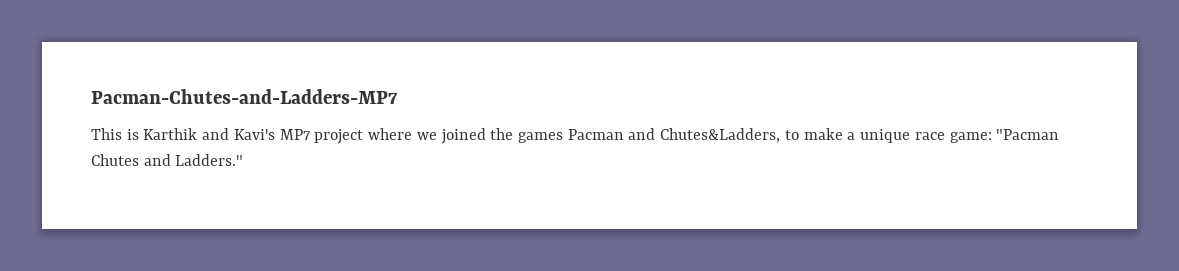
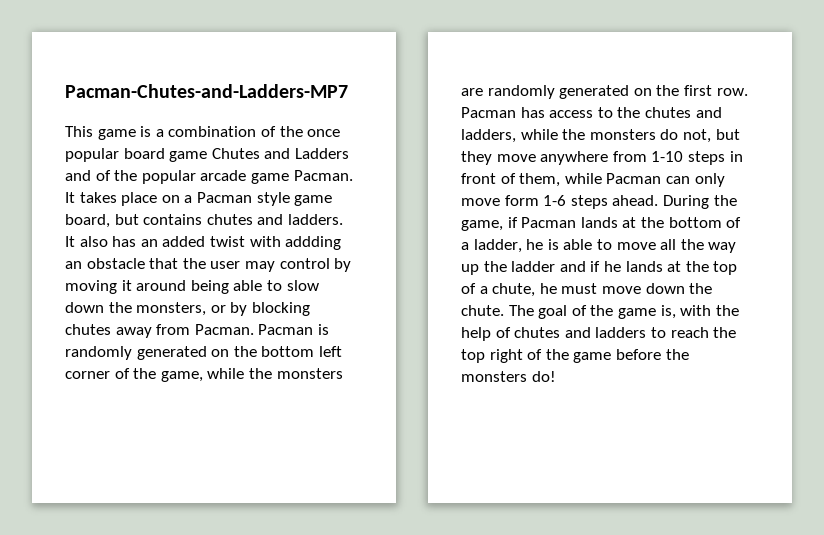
- This is Karthik and Kavi's MP7 project where we joined the games Pacman and Chutes&Ladders, to make a unique race game: "Pacman Chutes and Ladders."
+ This game is a combination of the once popular board game Chutes and Ladders and of the popular arcade game Pacman. It takes place on a Pacman style game board, but contains chutes and ladders. It also has an added twist with addding an obstacle that the user may control by moving it around being able to slow down the monsters, or by blocking chutes away from Pacman. Pacman is randomly generated on the bottom left corner of the game, while the monsters are randomly generated on the first row. Pacman has access to the chutes and ladders, while the monsters do not, but they move anywhere from 1-10 steps in front of them, while Pacman can only move form 1-6 steps ahead. During the game, if Pacman lands at the bottom of a ladder, he is able to move all the way up the ladder and if he lands at the top of a chute, he must move down the chute. The goal of the game is, with the help of chutes and ladders to reach the top right of the game before the monsters do!

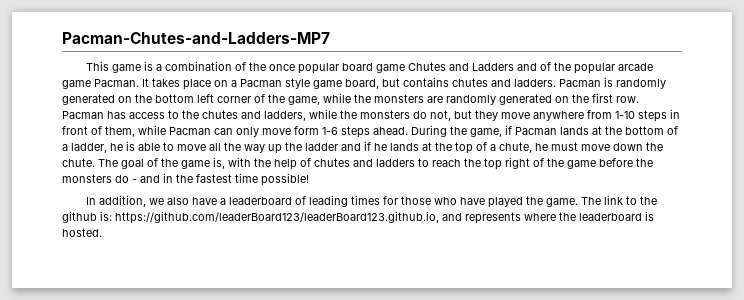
- It also has an added twist with addding an obstacle that the user may control by moving it around being able to slow down the monsters, or by blocking chutes away from Pacman.
- The goal of the game is, with the help of chutes and ladders to reach the top right of the game before the monsters do!
+ The goal of the game is, with the help of chutes and ladders to reach the top right of the game before the monsters do - and in the fastest time possible!
+ In addition, we also have a leaderboard of leading times for those who have played the game. The link to the github is: https://github.com/leaderBoard123/leaderBoard123.github.io, and represents where the leaderboard is hosted.

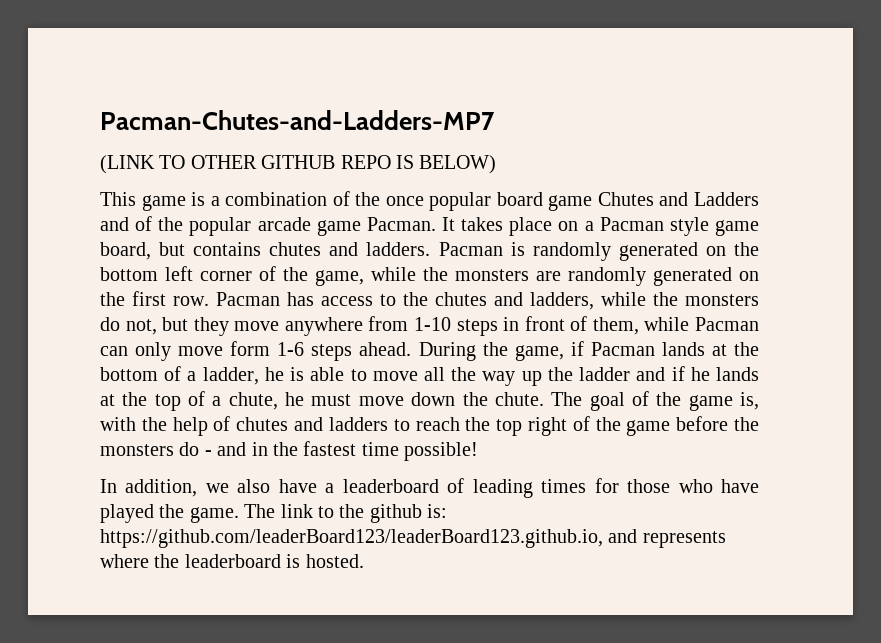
+ (LINK TO OTHER GITHUB REPO IS BELOW)

